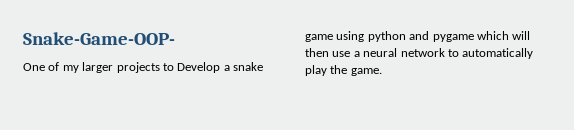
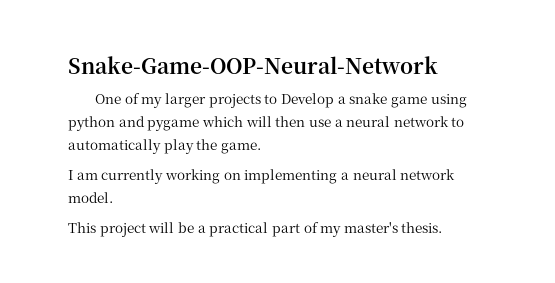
- Snake-Game-OOP-
+ Snake-Game-OOP-Neural-Network
+ I am currently working on implementing a neural network model.
+ This project will be a practical part of my master's thesis.

